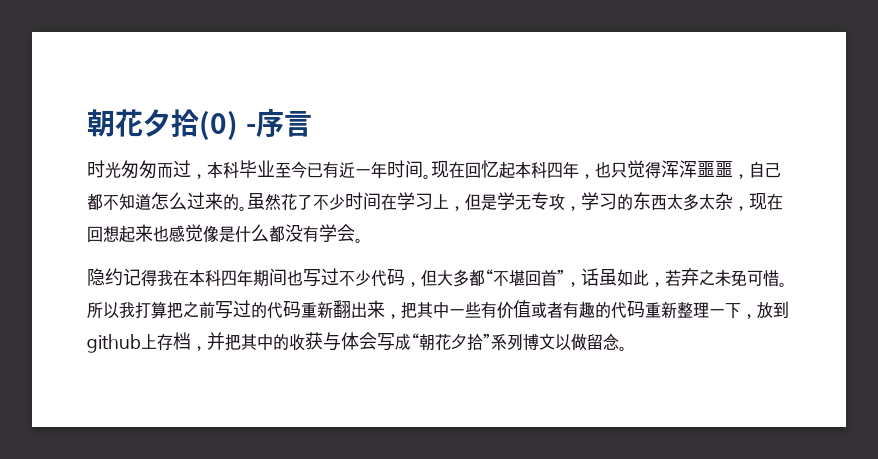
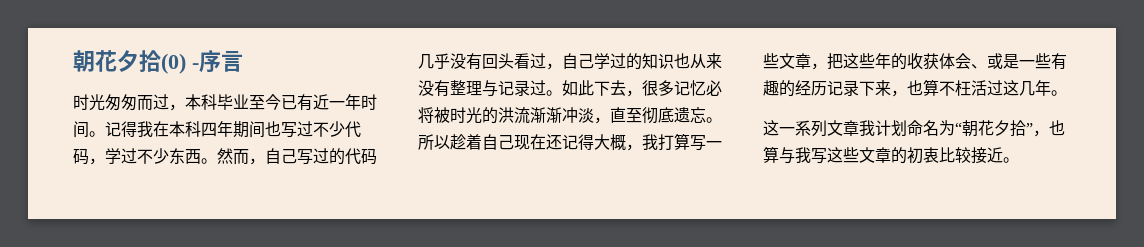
- 现在回忆起本科四年，也只觉得浑浑噩噩，自己都不知道怎么过来的。虽然花了不少时间在学习上，但是学无专攻，学习的东西太多太杂，现在回想起来也感觉像是什么都没有学会。
- 隐约记得我在本科四年期间也写过不少代码，但大多都“不堪回首”，话虽如此，若弃之未免可惜。所以我打算把之前写过的代码重新翻出来，把其中一些有价值或者有趣的代码重新整理一下，放到github上存档，并把其中的收获与体会写成“朝花夕拾”系列博文以做留念。
+ 记得我在本科四年期间也写过不少代码，学过不少东西。然而，自己写过的代码几乎没有回头看过，自己学过的知识也从来没有整理与记录过。如此下去，很多记忆必将被时光的洪流渐渐冲淡，直至彻底遗忘。所以趁着自己现在还记得大概，我打算写一些文章，把这些年的收获体会、或是一些有趣的经历记录下来，也算不枉活过这几年。
+ 这一系列文章我计划命名为“朝花夕拾”，也算与我写这些文章的初衷比较接近。

